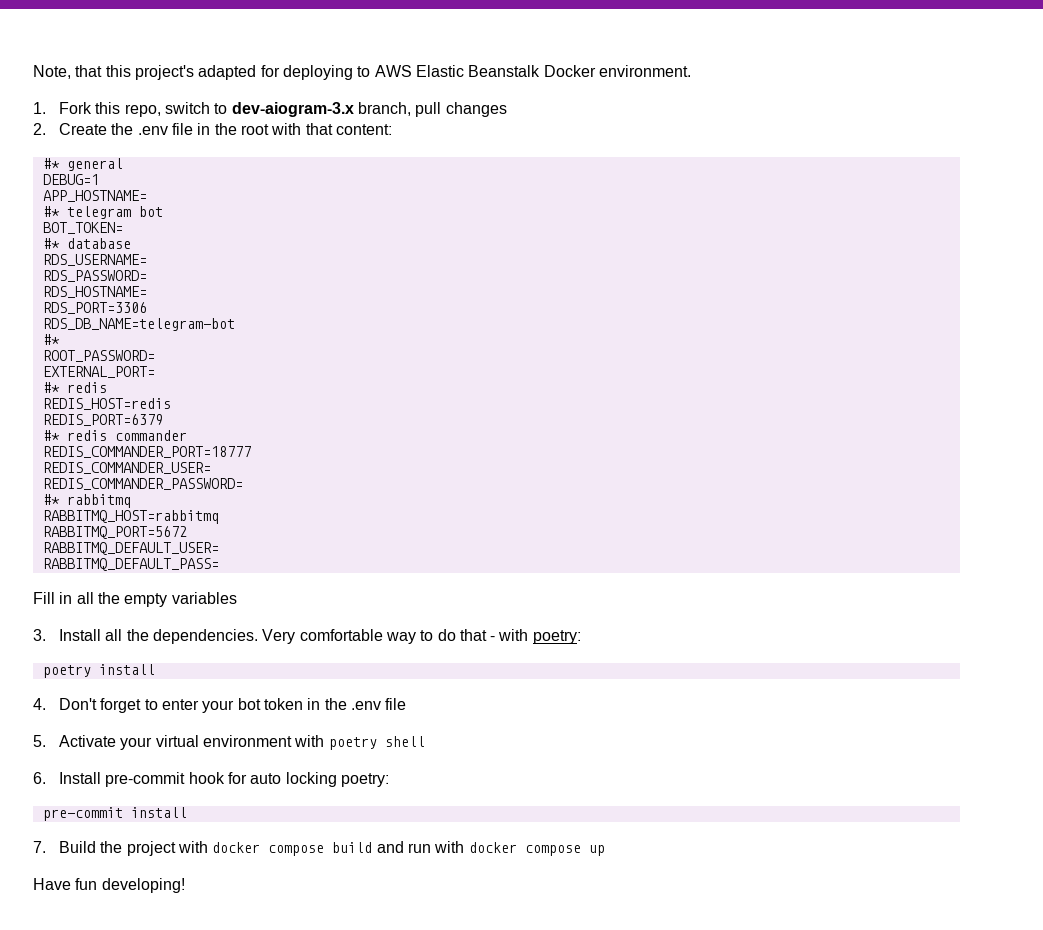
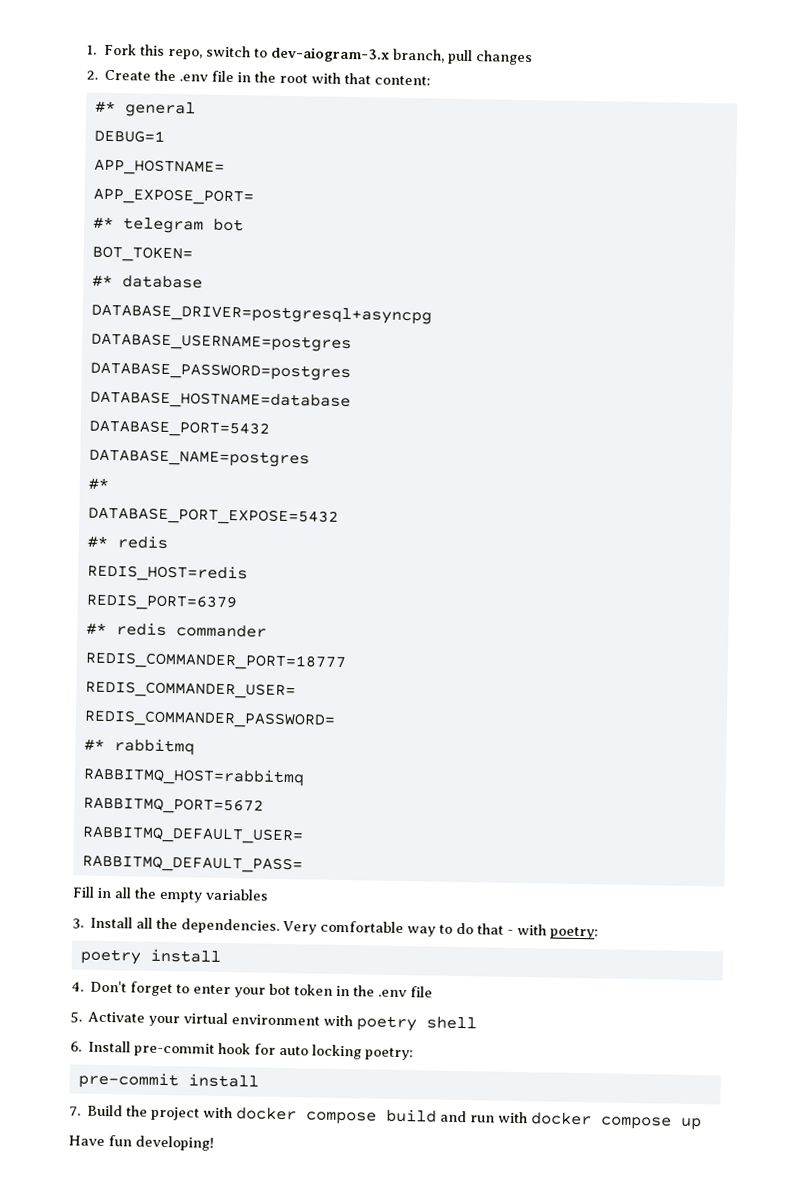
- Note, that this project's adapted for deploying to AWS Elastic Beanstalk Docker environment.
+ APP_EXPOSE_PORT=
- RDS_USERNAME=
- RDS_PASSWORD=
- RDS_HOSTNAME=
- RDS_PORT=3306
- RDS_DB_NAME=telegram-bot
+ DATABASE_DRIVER=postgresql+asyncpg
+ DATABASE_USERNAME=postgres
+ DATABASE_PASSWORD=postgres
+ DATABASE_HOSTNAME=database
+ DATABASE_PORT=5432
+ DATABASE_NAME=postgres
- ROOT_PASSWORD=
- EXTERNAL_PORT=
+ DATABASE_PORT_EXPOSE=5432

